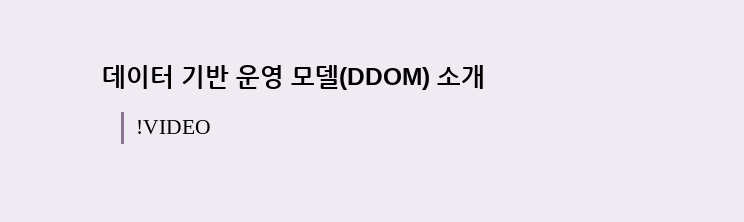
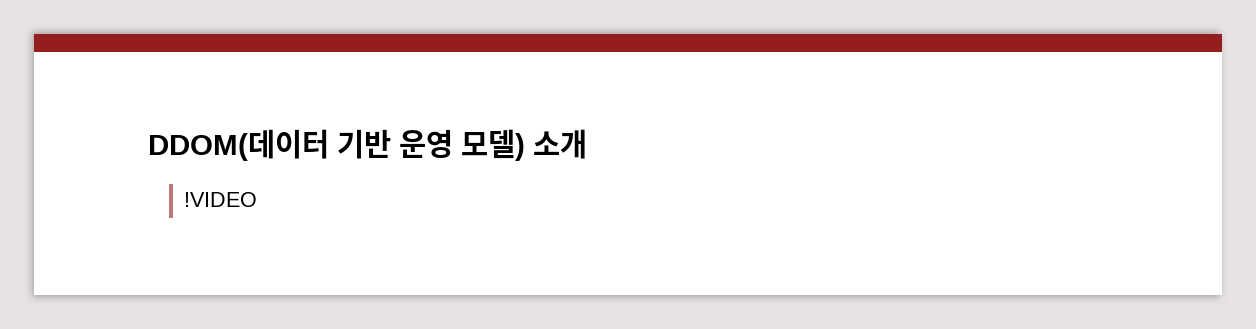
- 데이터 기반 운영 모델(DDOM) 소개
+ DDOM(데이터 기반 운영 모델) 소개

